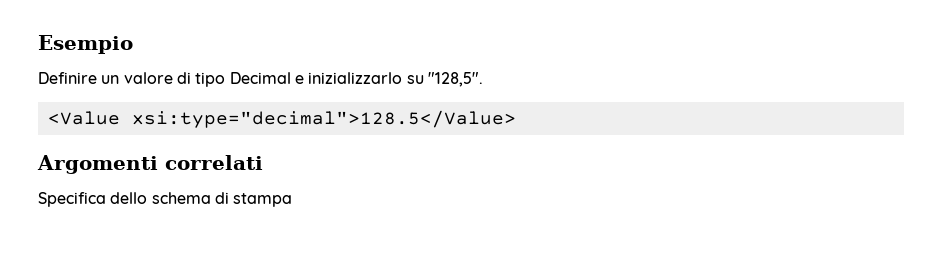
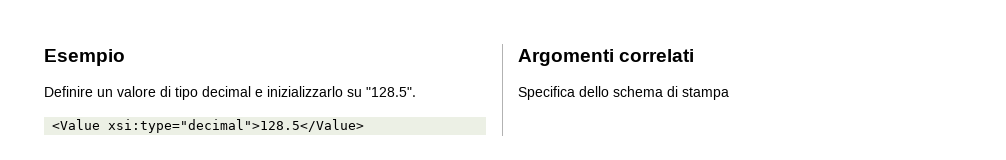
- Definire un valore di tipo Decimal e inizializzarlo su "128,5".
+ Definire un valore di tipo decimal e inizializzarlo su "128.5".

